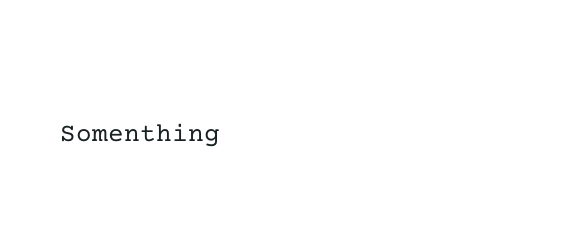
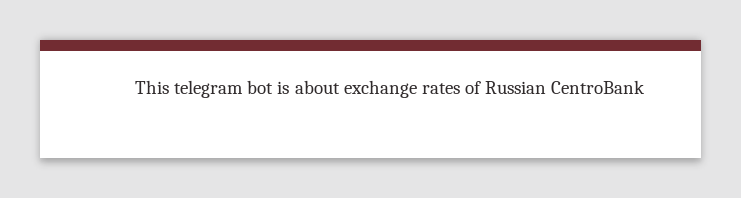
- Somenthing
+ This telegram bot is about exchange rates of Russian CentroBank

